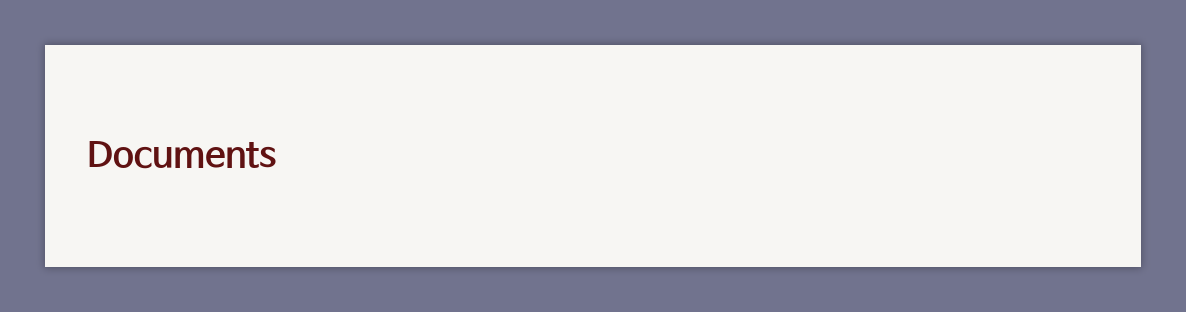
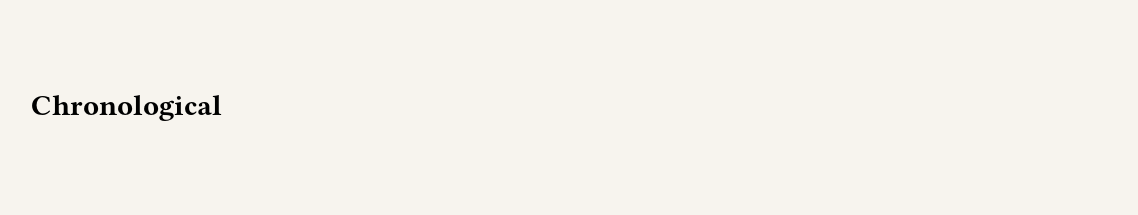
- Documents
+ Chronological

